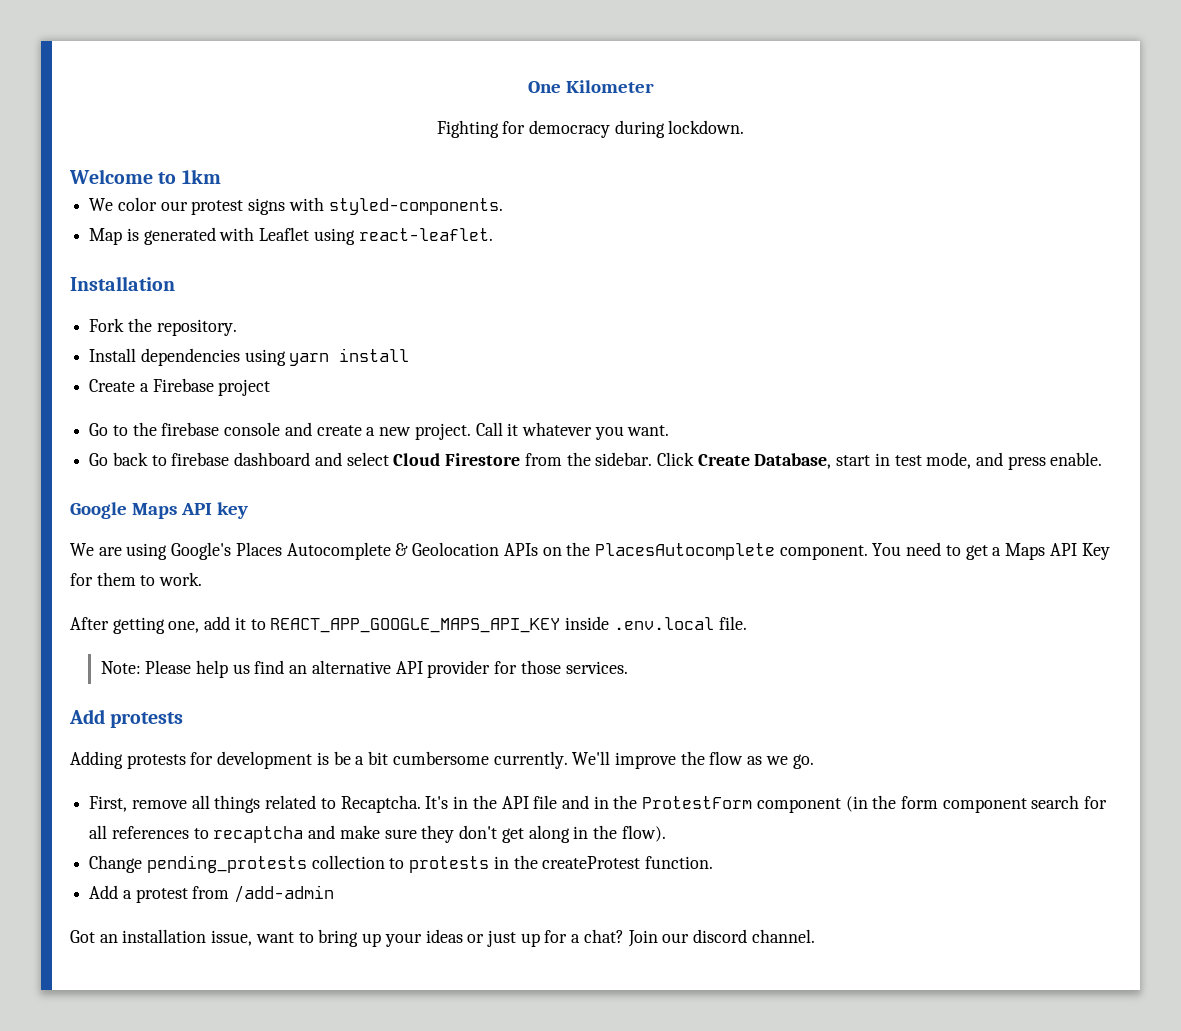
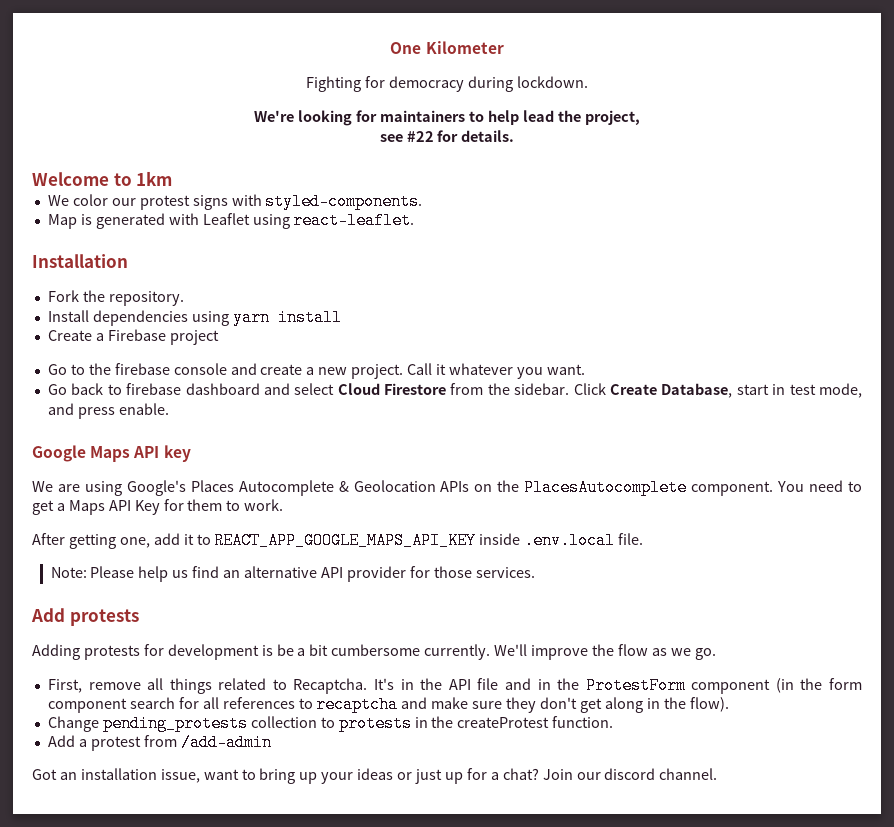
+ We're looking for maintainers to help lead the project,
+ see #22 for details.

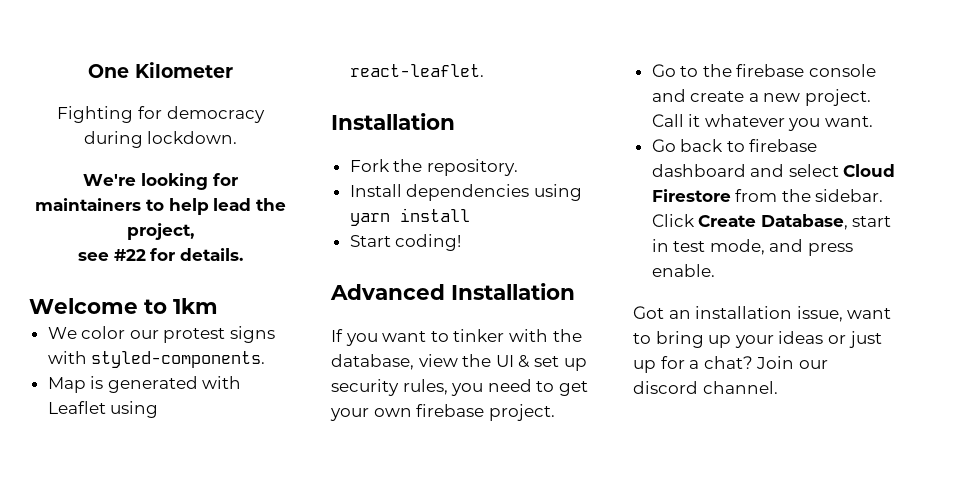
- Create a Firebase project
+ Start coding!
+ Advanced Installation
+ If you want to tinker with the database, view the UI & set up security rules, you need to get your own firebase project.
- Google Maps API key
- We are using Google's Places Autocomplete & Geolocation APIs on the PlacesAutocomplete component. You need to get a Maps API Key for them to work.
- After getting one, add it to REACT_APP_GOOGLE_MAPS_API_KEY inside .env.local file.
- Note: Please help us find an alternative API provider for those services.
- Add protests
- Adding protests for development is be a bit cumbersome currently. We'll improve the flow as we go.
- First, remove all things related to Recaptcha. It's in the API file and in the ProtestForm component (in the form component search for all references to recaptcha and make sure they don't get along in the flow).
- Change pending_protests collection to protests in the createProtest function.
- Add a protest from /add-admin

